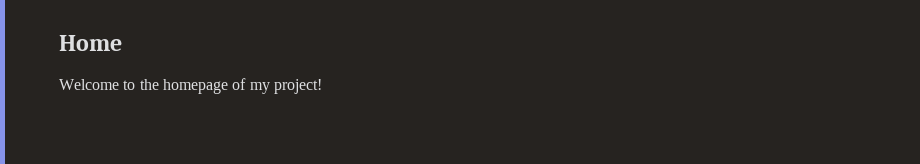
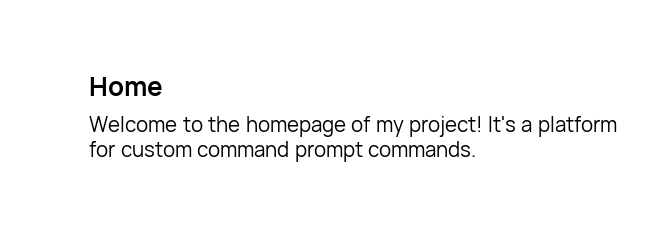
+ It's a platform for custom command prompt commands.

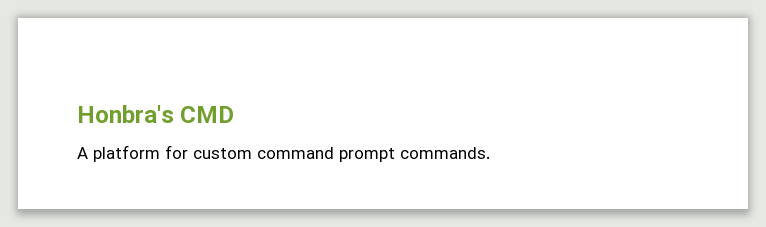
- Home
- Welcome to the homepage of my project! It's a platform for custom command prompt commands.
+ Honbra's CMD
+ A platform for custom command prompt commands.

